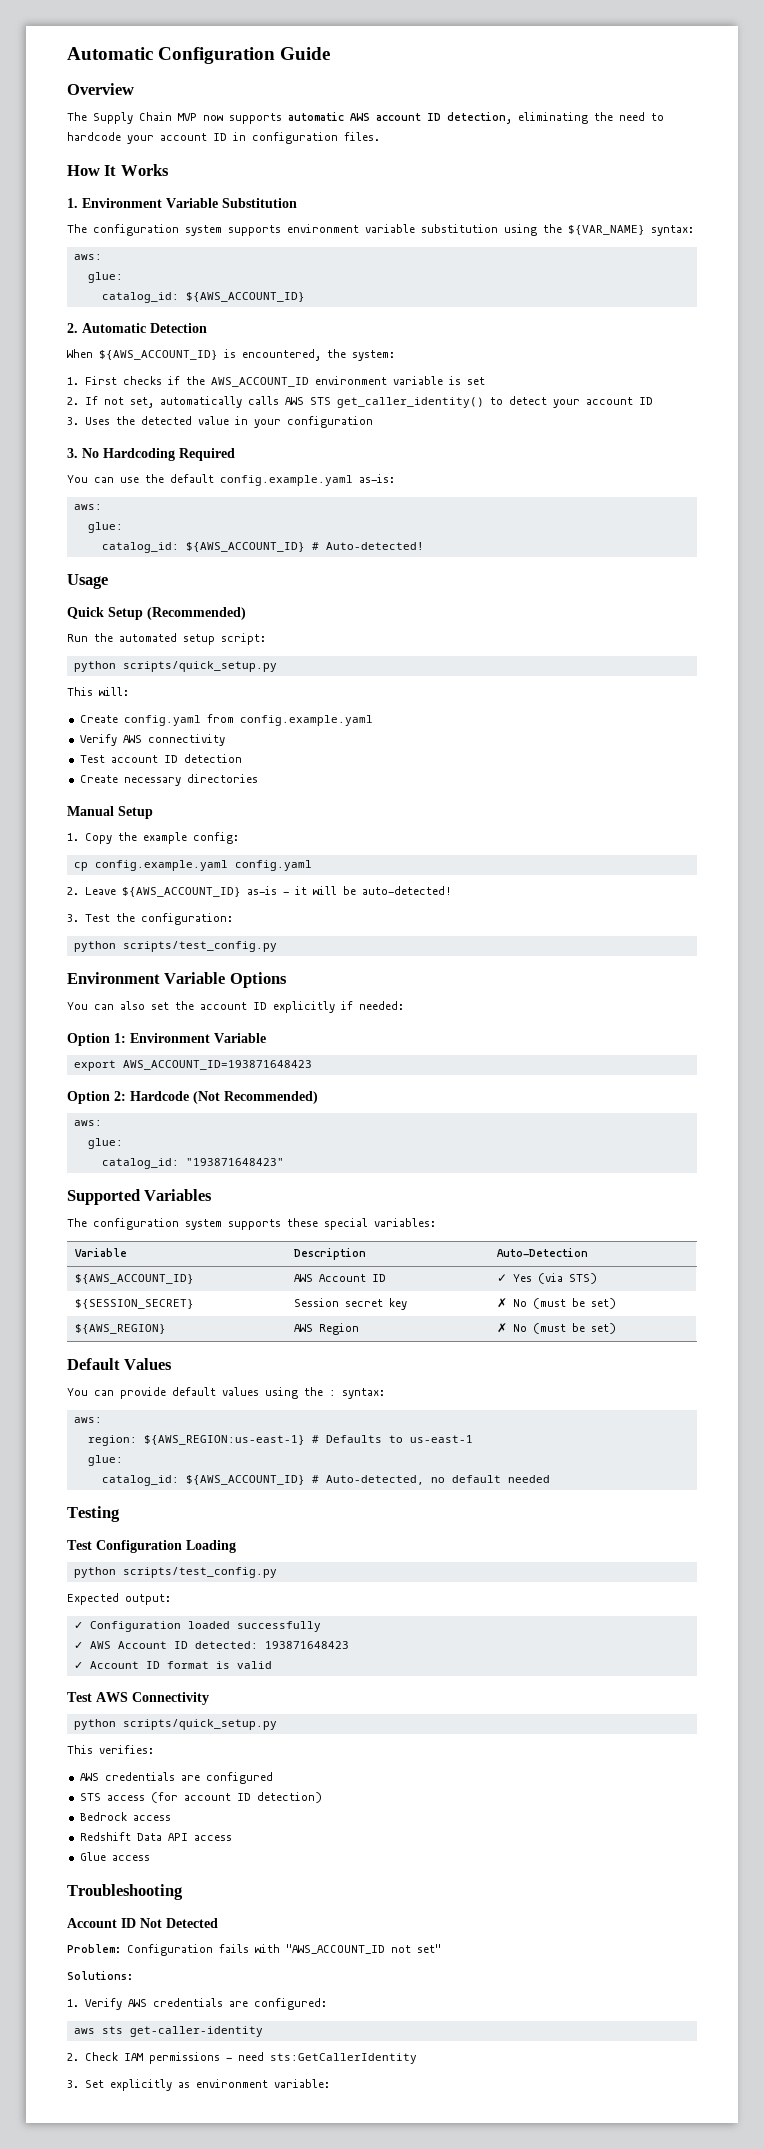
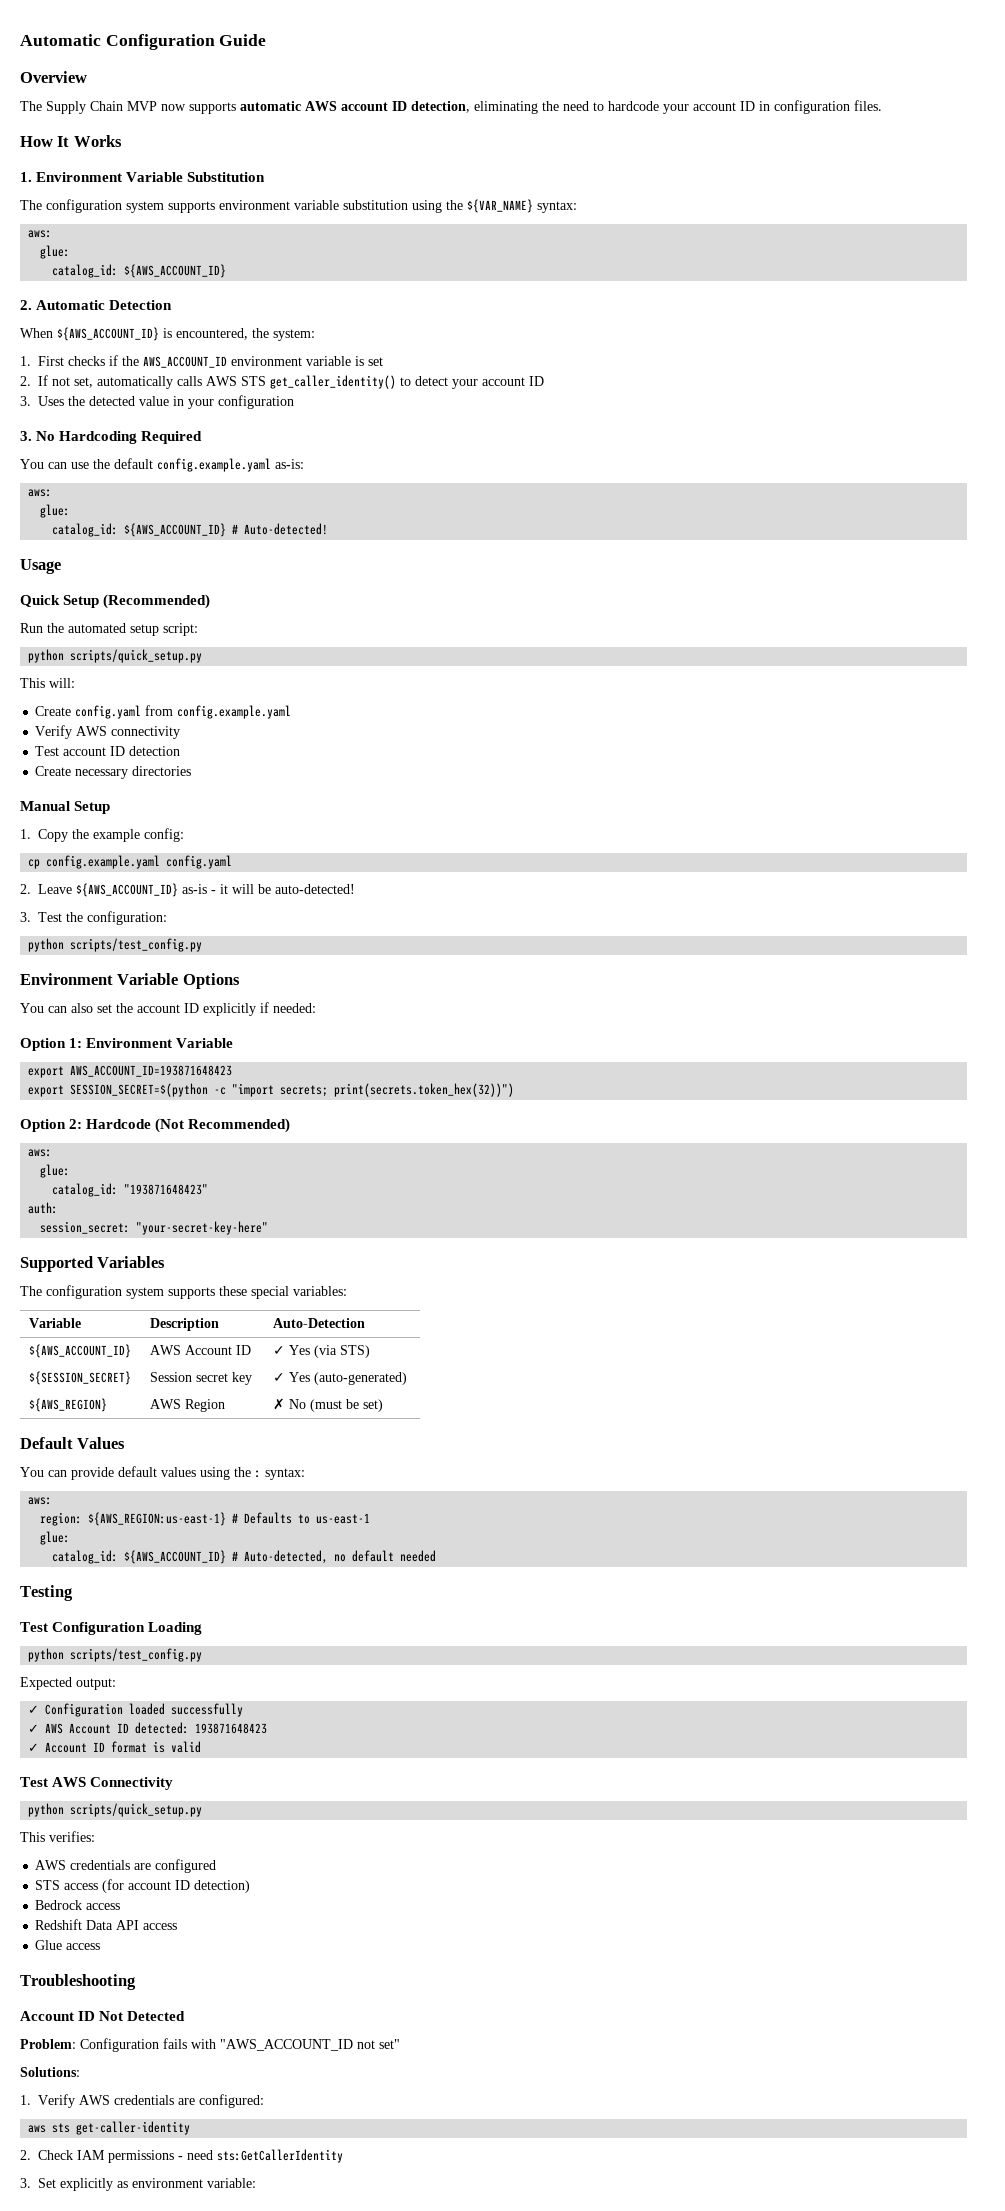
+ export SESSION_SECRET=$(python -c "import secrets; print(secrets.token_hex(32))")
+ auth:
+ session_secret: "your-secret-key-here"
- ${SESSION_SECRET} | Session secret key | ✗ No (must be set)
+ ${SESSION_SECRET} | Session secret key | ✓ Yes (auto-generated)

